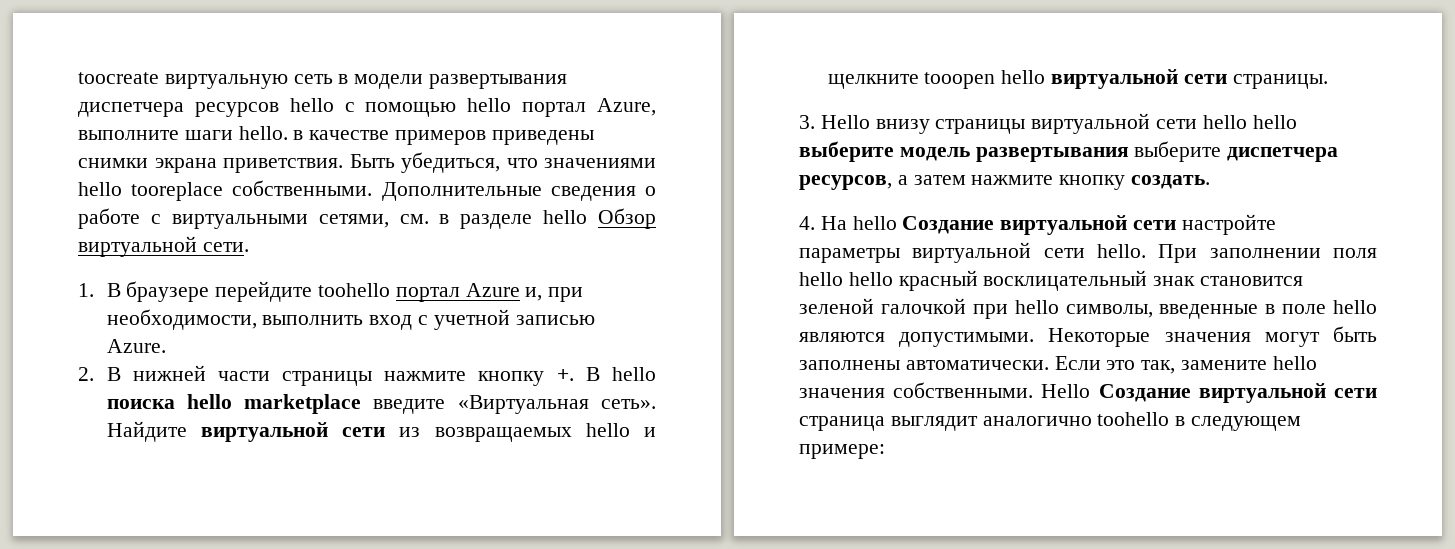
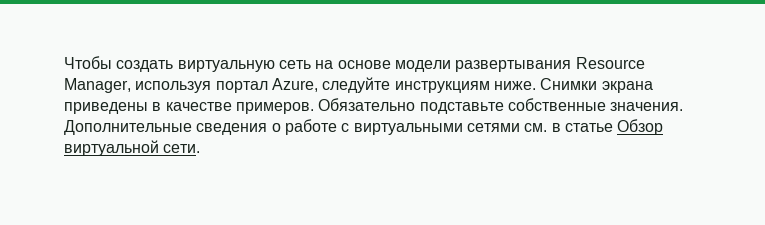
- toocreate виртуальную сеть в модели развертывания диспетчера ресурсов hello с помощью hello портал Azure, выполните шаги hello. в качестве примеров приведены снимки экрана приветствия. Быть убедиться, что значениями hello tooreplace собственными.
+ Чтобы создать виртуальную сеть на основе модели развертывания Resource Manager, используя портал Azure, следуйте инструкциям ниже. Снимки экрана приведены в качестве примеров. Обязательно подставьте собственные значения.
- Дополнительные сведения о работе с виртуальными сетями, см. в разделе hello Обзор виртуальной сети.
+ Дополнительные сведения о работе с виртуальными сетями см. в статье Обзор виртуальной сети.
- 1. В браузере перейдите toohello портал Azure и, при необходимости, выполнить вход с учетной записью Azure.
- 2. В нижней части страницы нажмите кнопку +. В hello поиска hello marketplace введите «Виртуальная сеть». Найдите виртуальной сети из возвращаемых hello и щелкните tooopen hello виртуальной сети страницы.
- 3. Hello внизу страницы виртуальной сети hello hello выберите модель развертывания выберите диспетчера ресурсов, а затем нажмите кнопку создать.
- 4. На hello Создание виртуальной сети настройте параметры виртуальной сети hello. При заполнении поля hello hello красный восклицательный знак становится зеленой галочкой при hello символы, введенные в поле hello являются допустимыми. Некоторые значения могут быть заполнены автоматически. Если это так, замените hello значения собственными. Hello Создание виртуальной сети страница выглядит аналогично toohello в следующем примере:

